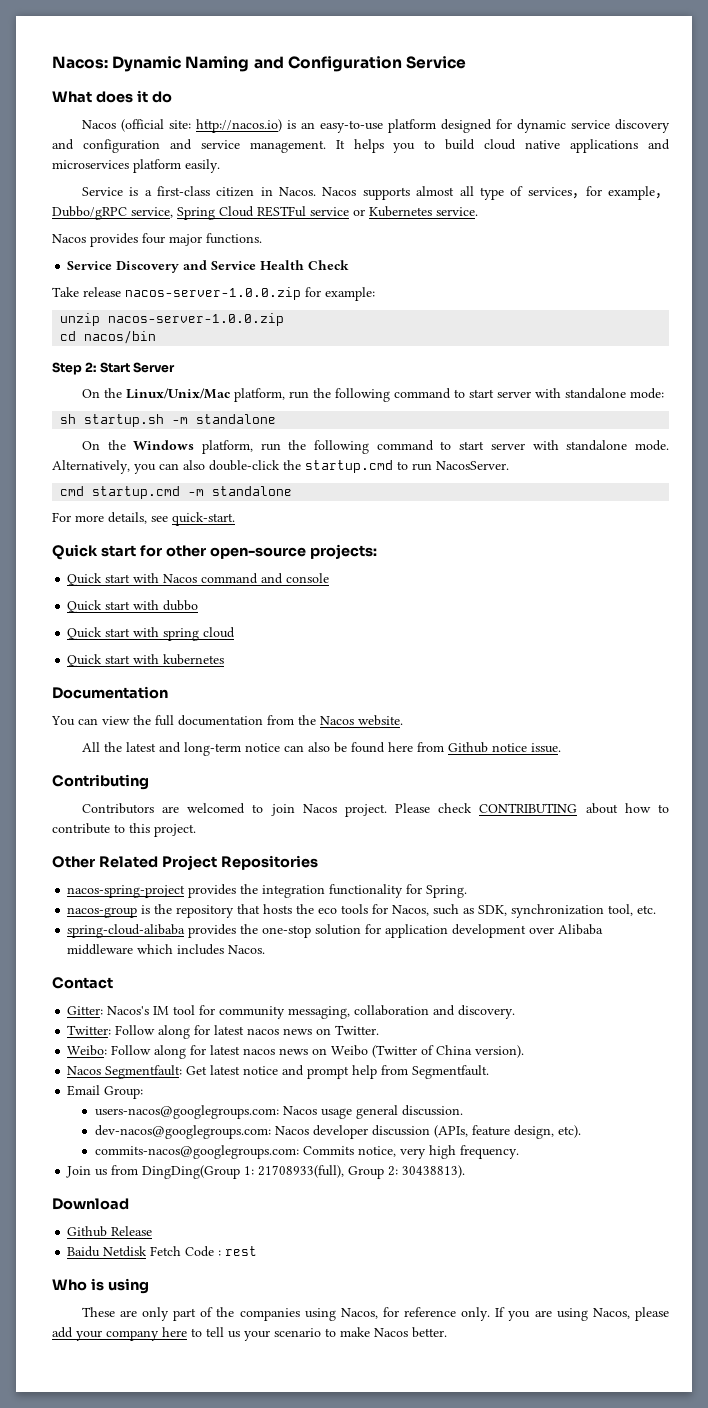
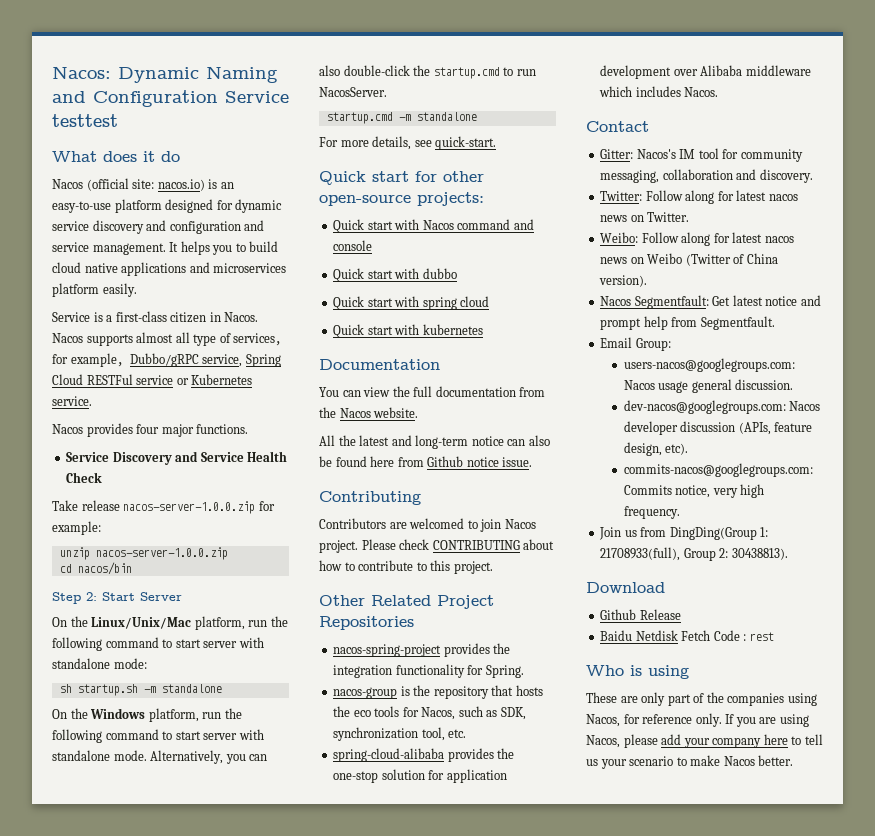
- Nacos: Dynamic Naming and Configuration Service
+ Nacos: Dynamic Naming and Configuration Service testtest
- Nacos (official site: http://nacos.io) is an easy-to-use platform designed for dynamic service discovery and configuration and service management.
+ Nacos (official site: nacos.io) is an easy-to-use platform designed for dynamic service discovery and configuration and service management.
- cmd startup.cmd -m standalone
+ startup.cmd -m standalone

